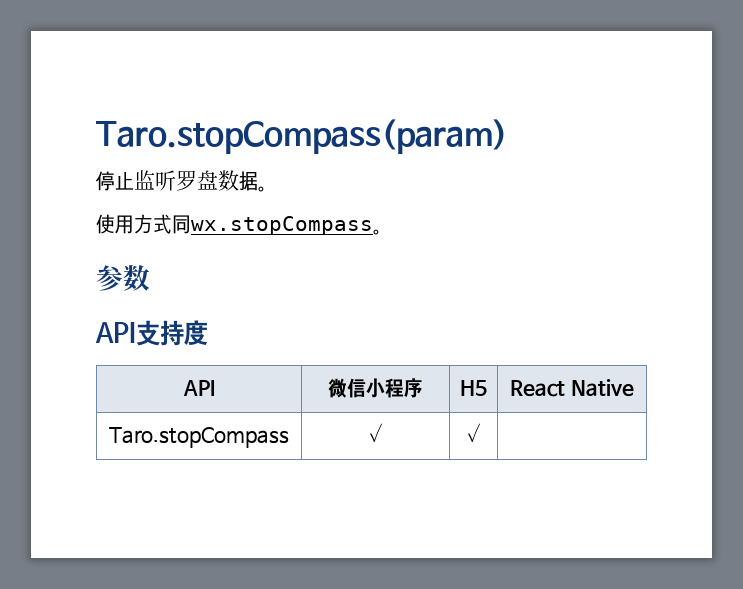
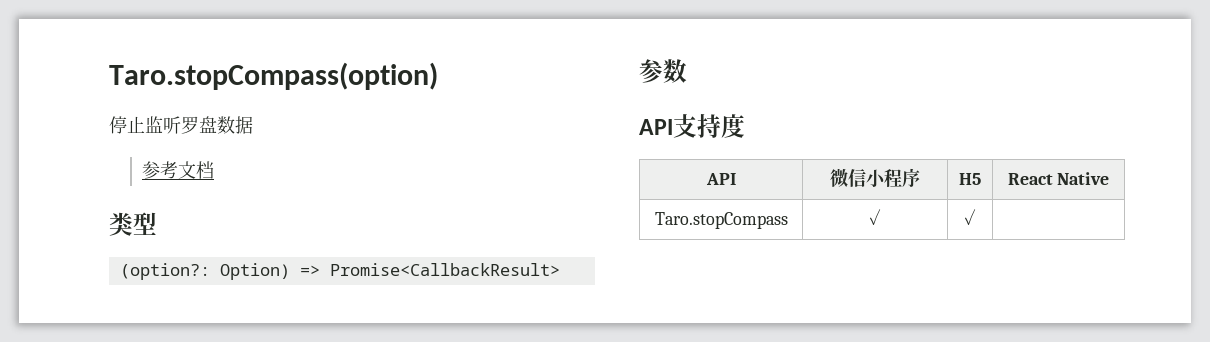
- Taro.stopCompass(param)
+ Taro.stopCompass(option)
- 停止监听罗盘数据。
- 使用方式同wx.stopCompass。
+ 停止监听罗盘数据
+ 参考文档
+ 类型
+ (option?: Option) => Promise<CallbackResult>

